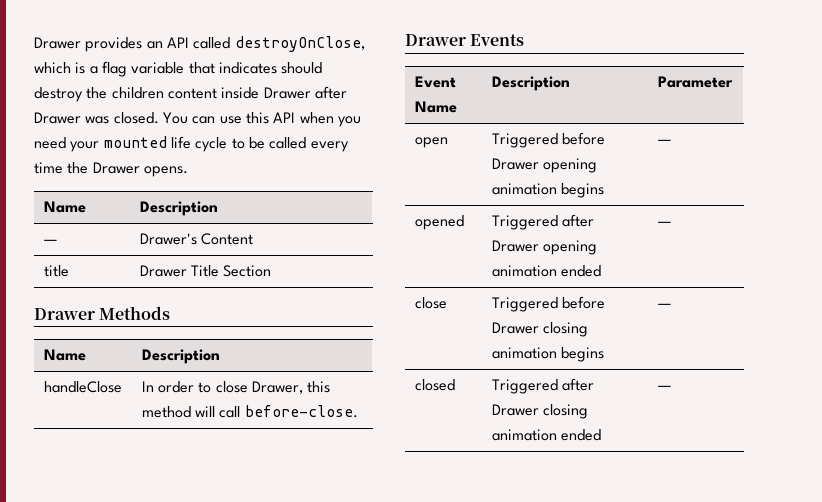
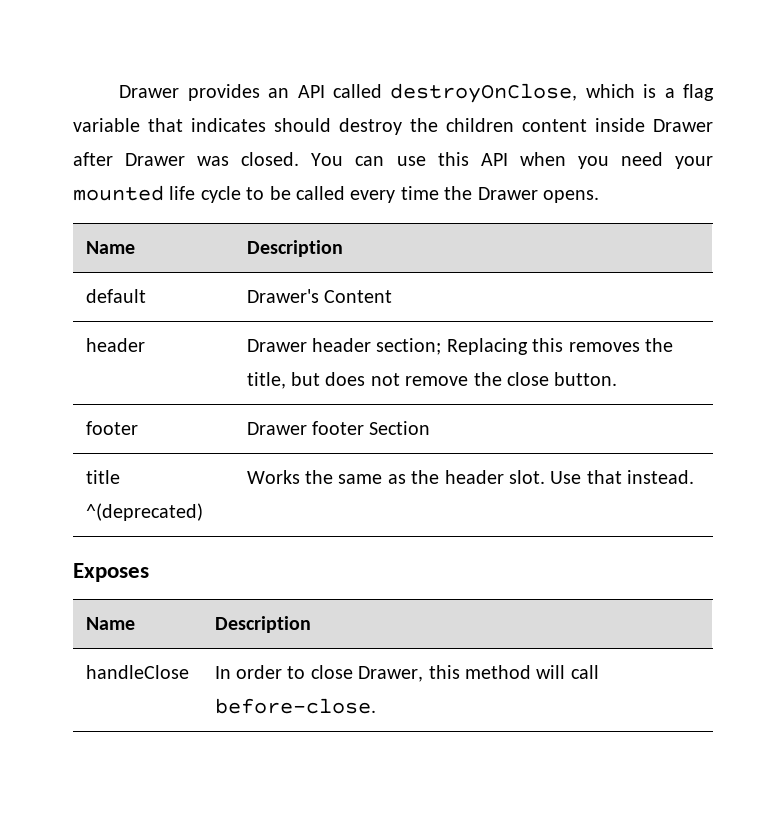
- — | Drawer's Content
+ default | Drawer's Content
- title | Drawer Title Section
- Drawer Methods
+ header | Drawer header section; Replacing this removes the title, but does not remove the close button.
+ footer | Drawer footer Section
+ title ^(deprecated) | Works the same as the header slot. Use that instead.
+ Exposes
- Drawer Events
- Event Name | Description | Parameter
- open | Triggered before Drawer opening animation begins | —
- opened | Triggered after Drawer opening animation ended | —
- close | Triggered before Drawer closing animation begins | —
- closed | Triggered after Drawer closing animation ended | —

